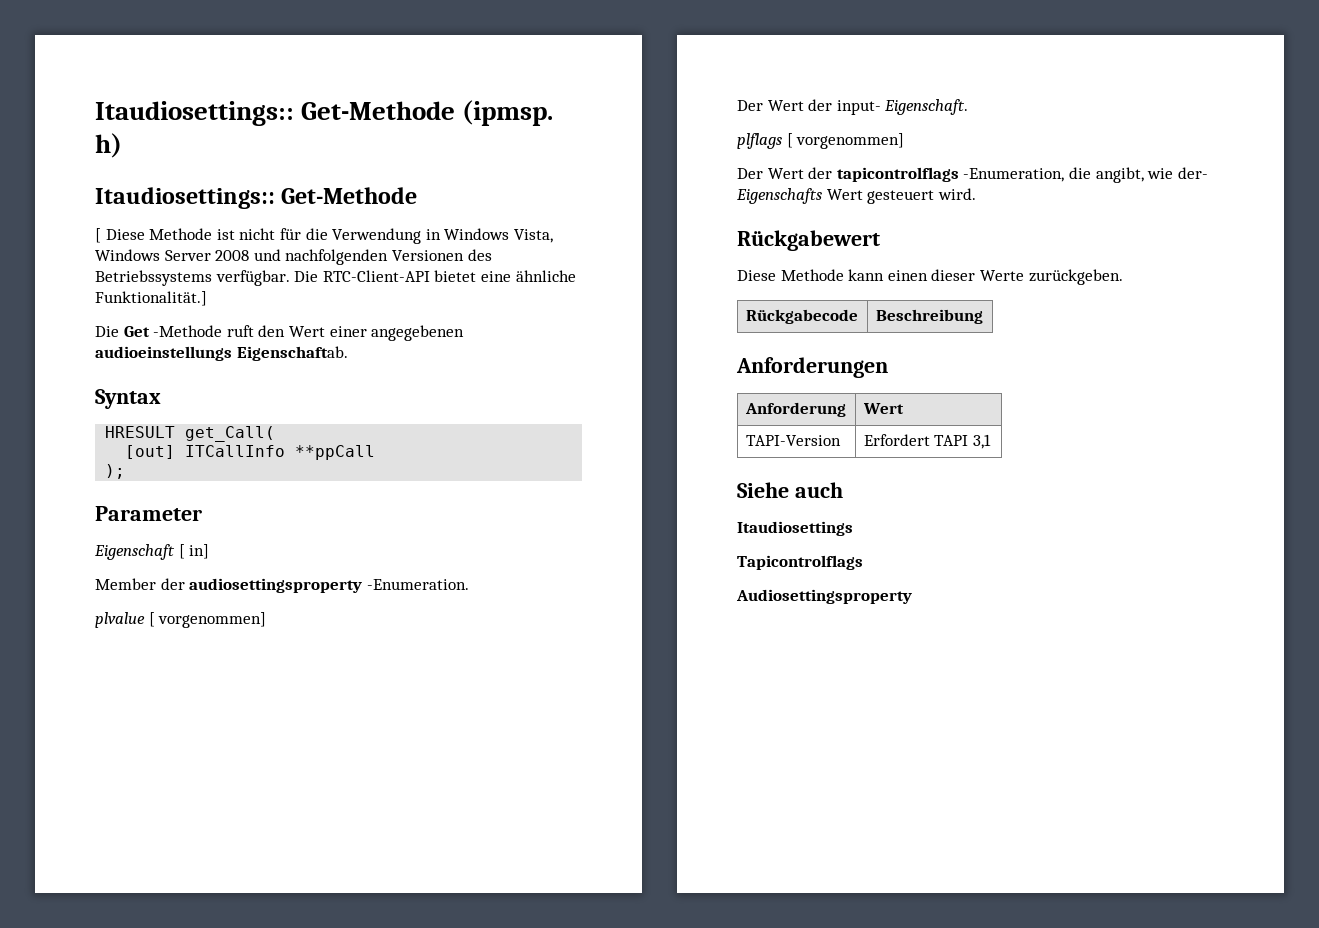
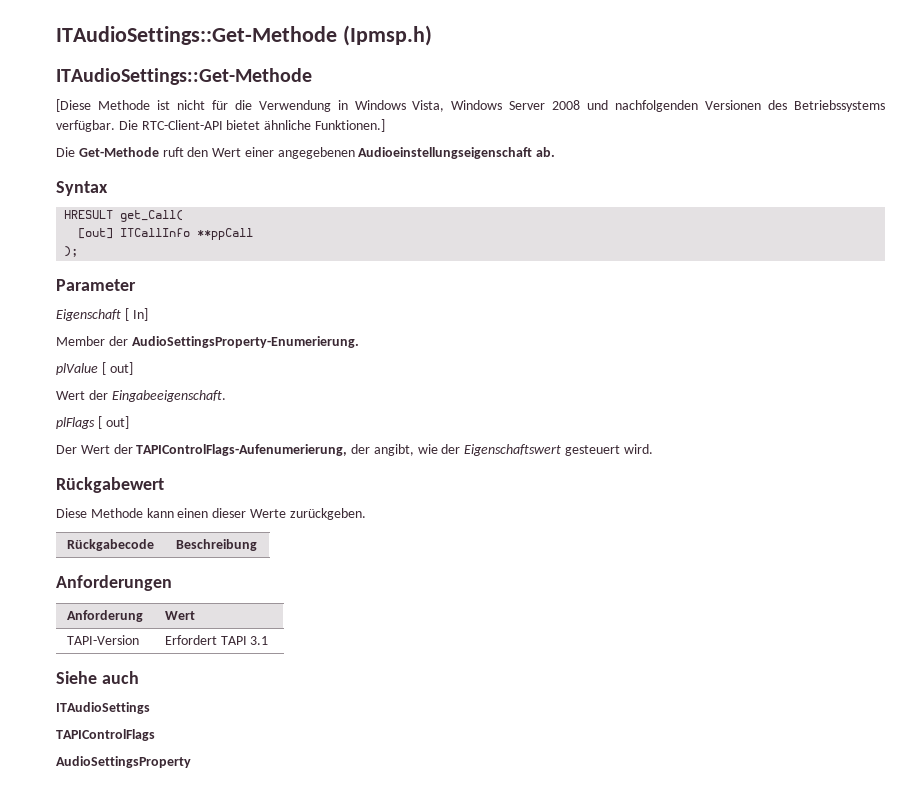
- Itaudiosettings:: Get-Methode (ipmsp. h)
- Itaudiosettings:: Get-Methode
- [ Diese Methode ist nicht für die Verwendung in Windows Vista, Windows Server 2008 und nachfolgenden Versionen des Betriebssystems verfügbar.
+ ITAudioSettings::Get-Methode (Ipmsp.h)
+ ITAudioSettings::Get-Methode
+ [Diese Methode ist nicht für die Verwendung in Windows Vista, Windows Server 2008 und nachfolgenden Versionen des Betriebssystems verfügbar.
- Die RTC-Client-API bietet eine ähnliche Funktionalität.]
- Die Get -Methode ruft den Wert einer angegebenen audioeinstellungs Eigenschaftab.
+ Die RTC-Client-API bietet ähnliche Funktionen.]
+ Die Get-Methode ruft den Wert einer angegebenen Audioeinstellungseigenschaft ab.
- Eigenschaft [ in]
+ Eigenschaft [ In]
- Member der audiosettingsproperty -Enumeration.
- plvalue [ vorgenommen]
- Der Wert der input- Eigenschaft.
- plflags [ vorgenommen]
- Der Wert der tapicontrolflags -Enumeration, die angibt, wie der- Eigenschafts Wert gesteuert wird.
+ Member der AudioSettingsProperty-Enumerierung.
+ plValue [ out]
+ Wert der Eingabeeigenschaft.
+ plFlags [ out]
+ Der Wert der TAPIControlFlags-Aufenumerierung, der angibt, wie der Eigenschaftswert gesteuert wird.
- TAPI-Version | Erfordert TAPI 3,1
+ TAPI-Version | Erfordert TAPI 3.1
- Itaudiosettings
- Tapicontrolflags
- Audiosettingsproperty
+ ITAudioSettings
+ TAPIControlFlags
+ AudioSettingsProperty

